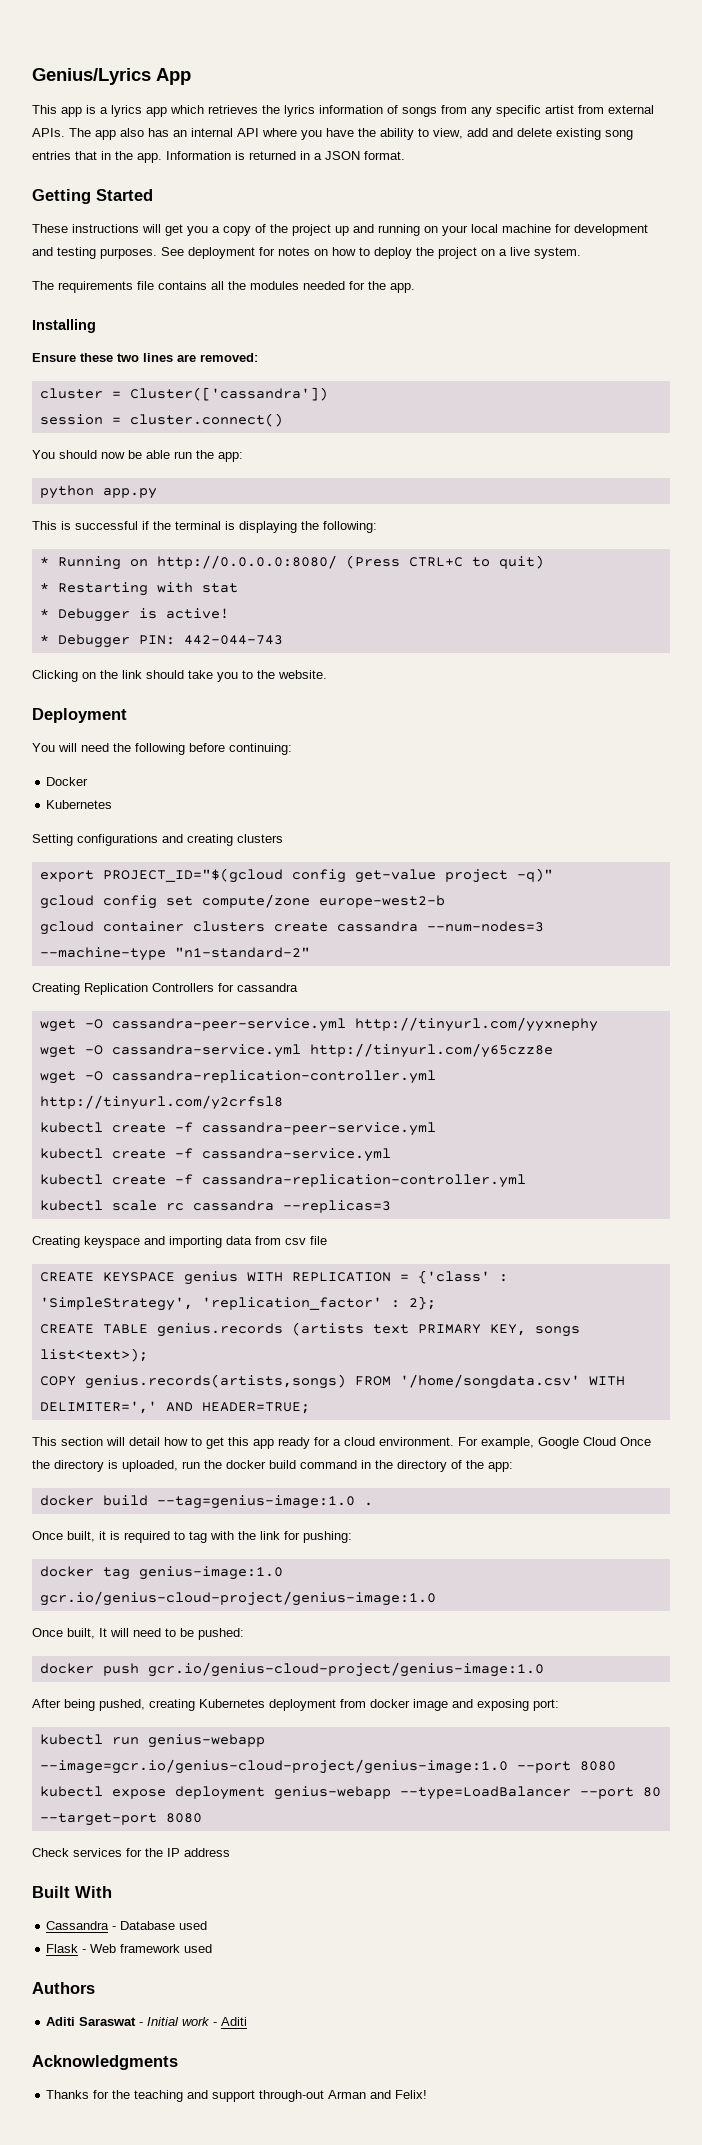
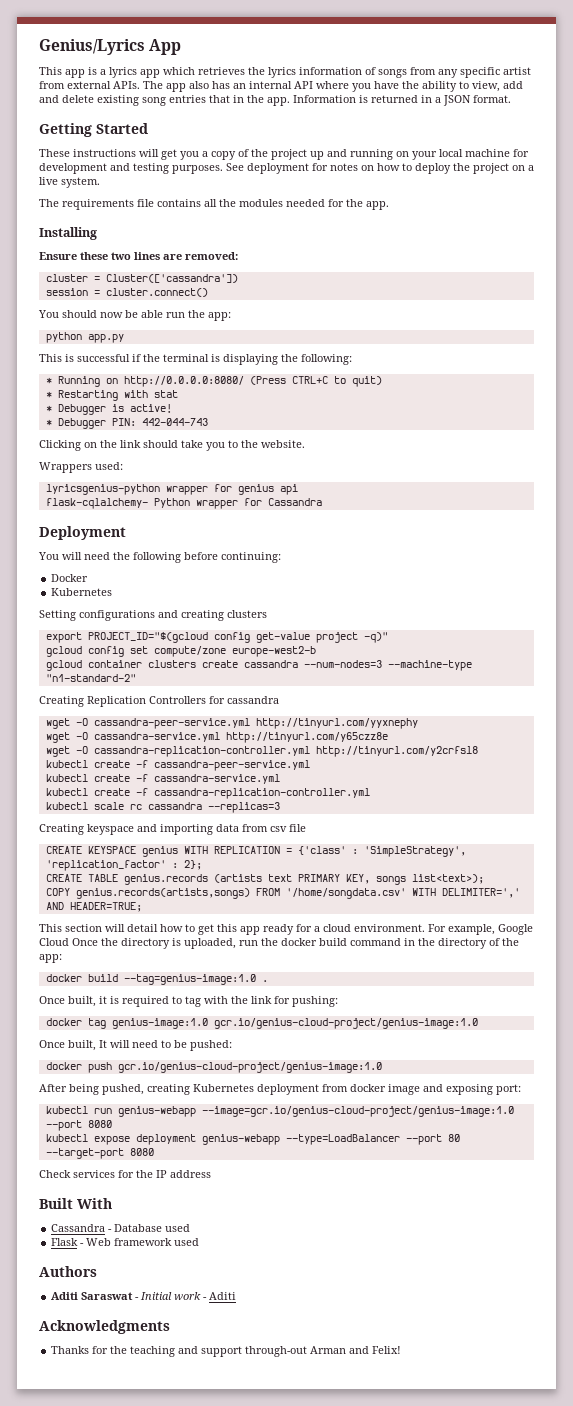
+ Wrappers used:
+ lyricsgenius-python wrapper for genius api
+ flask-cqlalchemy- Python wrapper for Cassandra

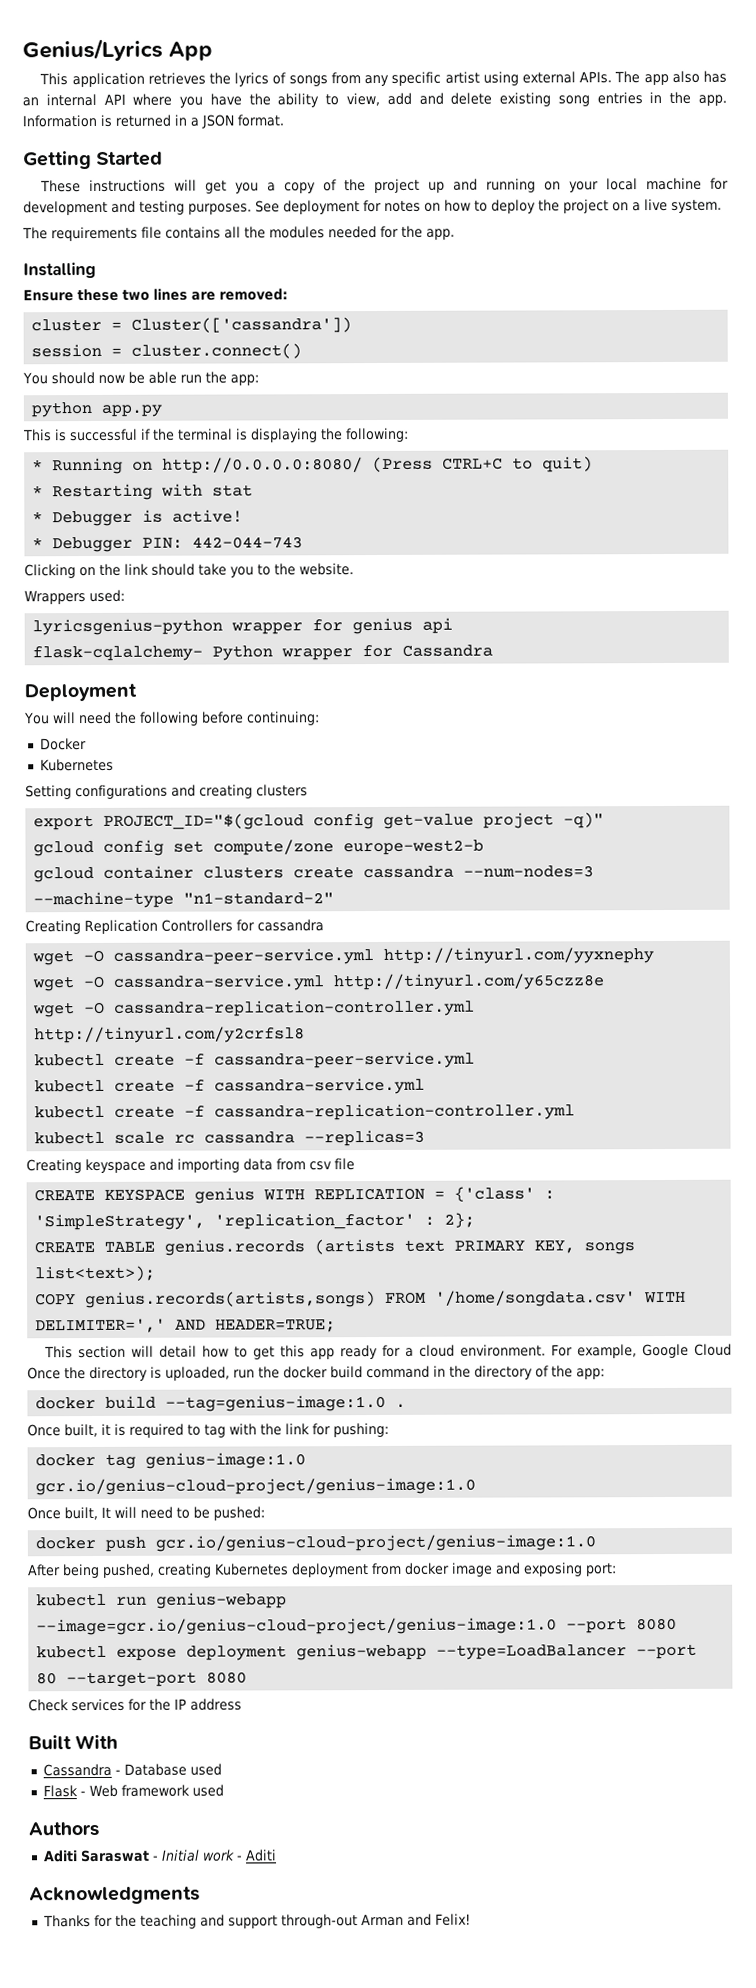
- This app is a lyrics app which retrieves the lyrics information of songs from any specific artist from external APIs.
+ This application retrieves the lyrics of songs from any specific artist using external APIs.
- The app also has an internal API where you have the ability to view, add and delete existing song entries that in the app.
+ The app also has an internal API where you have the ability to view, add and delete existing song entries in the app.

